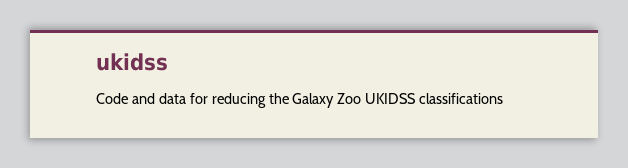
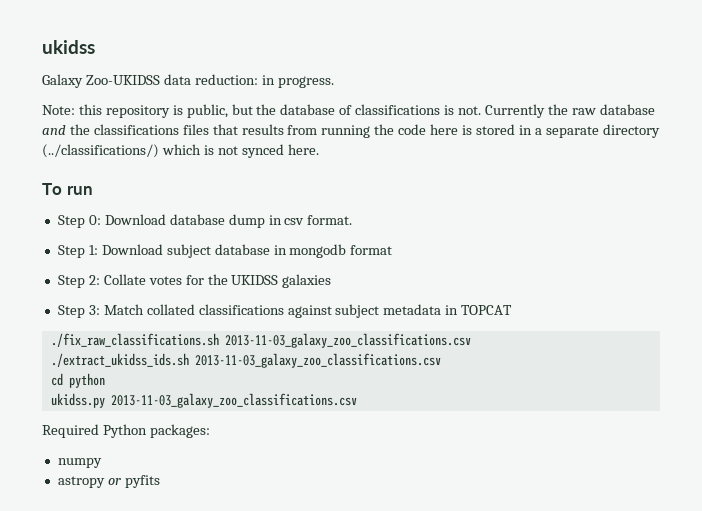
- Code and data for reducing the Galaxy Zoo UKIDSS classifications
+ Galaxy Zoo-UKIDSS data reduction: in progress.
+ Note: this repository is public, but the database of classifications is not. Currently the raw database and the classifications files that results from running the code here is stored in a separate directory (../classifications/) which is not synced here.
+ To run
+ Step 0: Download database dump in csv format.
+ Step 1: Download subject database in mongodb format
+ Step 2: Collate votes for the UKIDSS galaxies
+ Step 3: Match collated classifications against subject metadata in TOPCAT
+ ./fix_raw_classifications.sh 2013-11-03_galaxy_zoo_classifications.csv
+ ./extract_ukidss_ids.sh 2013-11-03_galaxy_zoo_classifications.csv
+ cd python
+ ukidss.py 2013-11-03_galaxy_zoo_classifications.csv
+ Required Python packages:
+ numpy
+ astropy or pyfits

